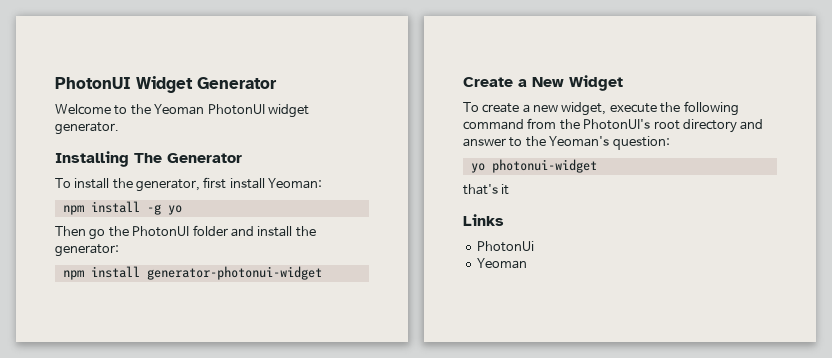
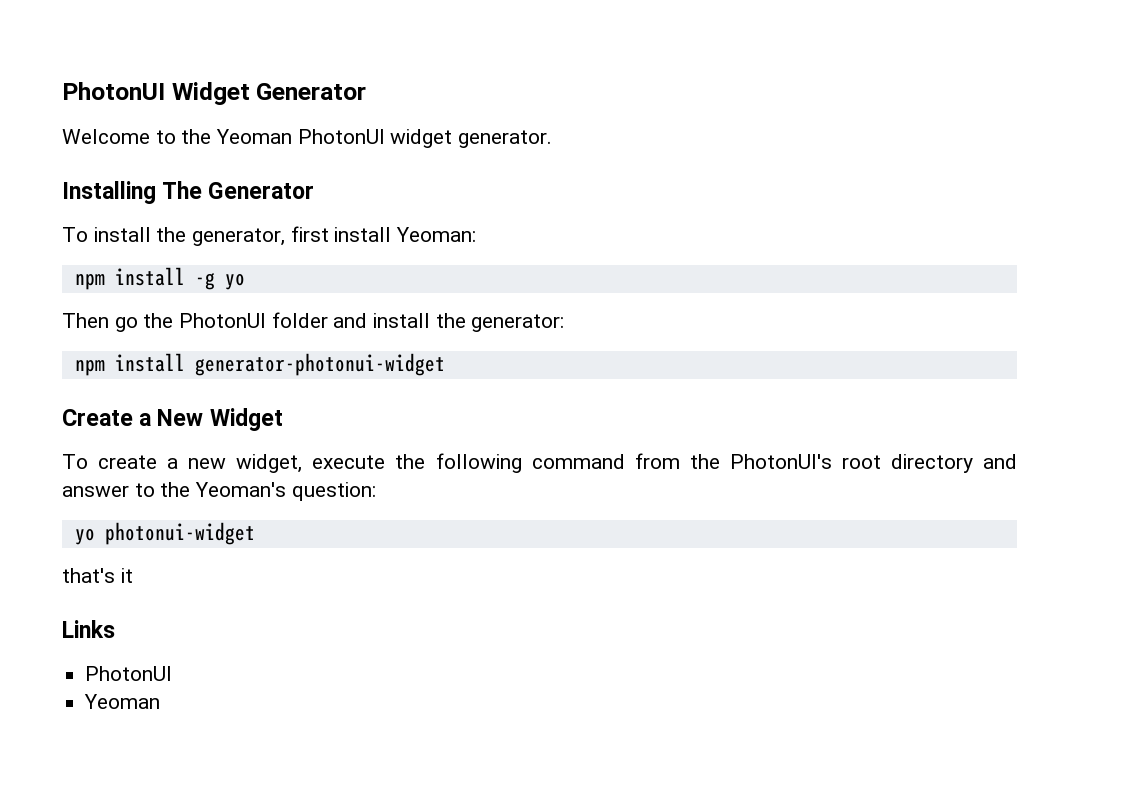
  Links
- PhotonUi
+ PhotonUI

